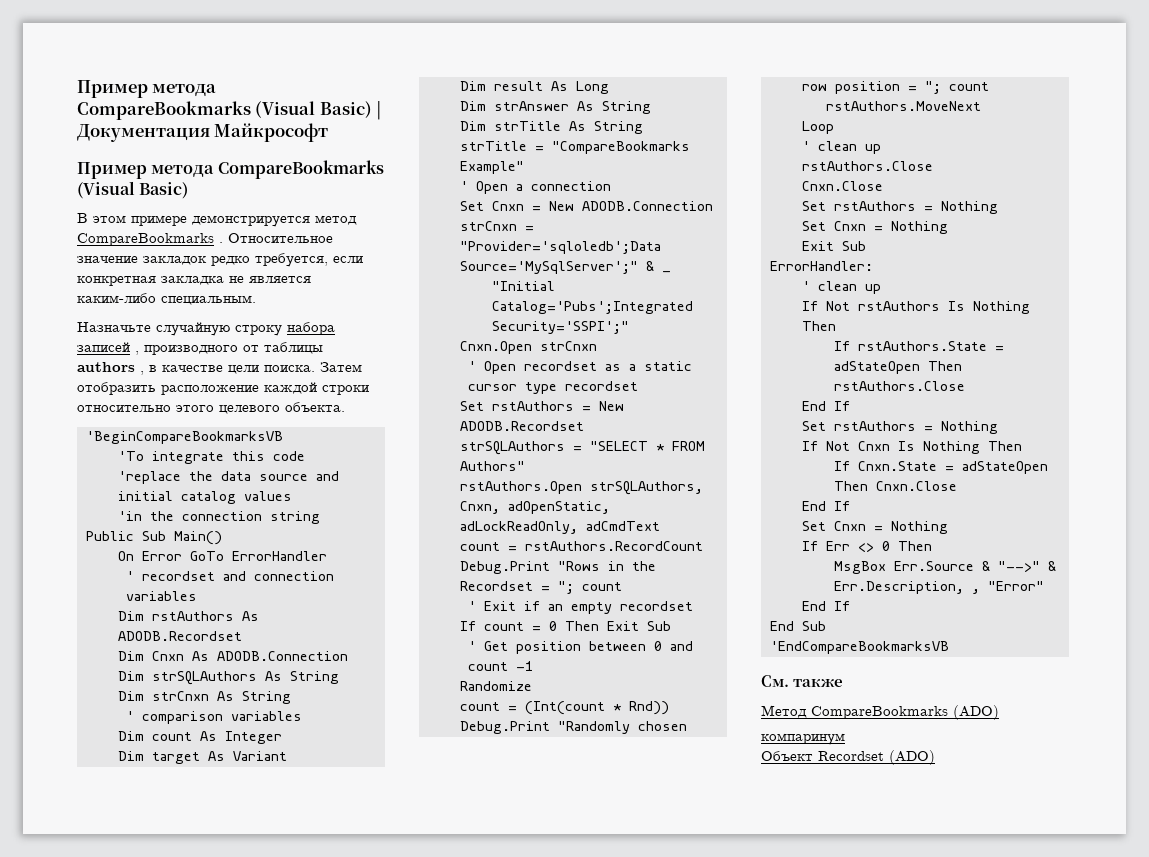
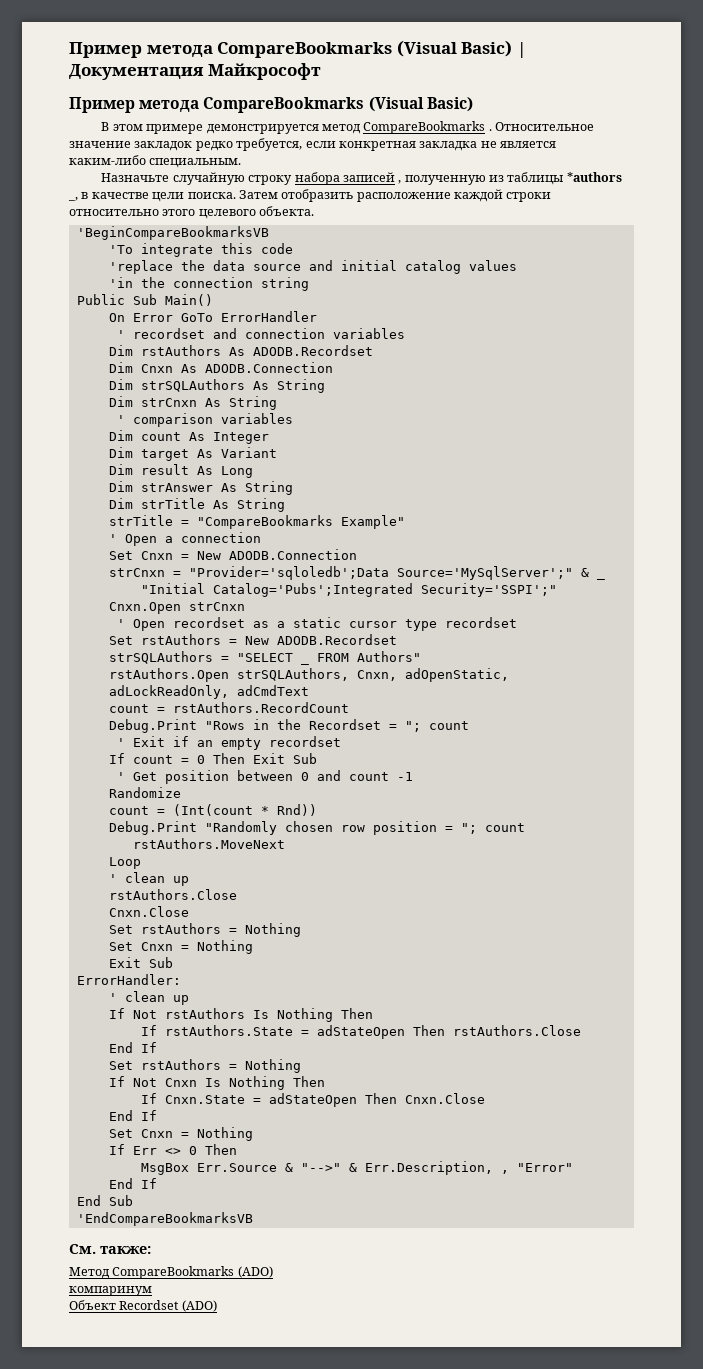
- Назначьте случайную строку набора записей , производного от таблицы authors , в качестве цели поиска.
+ Назначьте случайную строку набора записей , полученную из таблицы *authors _, в качестве цели поиска.
- strSQLAuthors = "SELECT * FROM Authors"
+ strSQLAuthors = "SELECT _ FROM Authors"
- См. также
+ См. также:

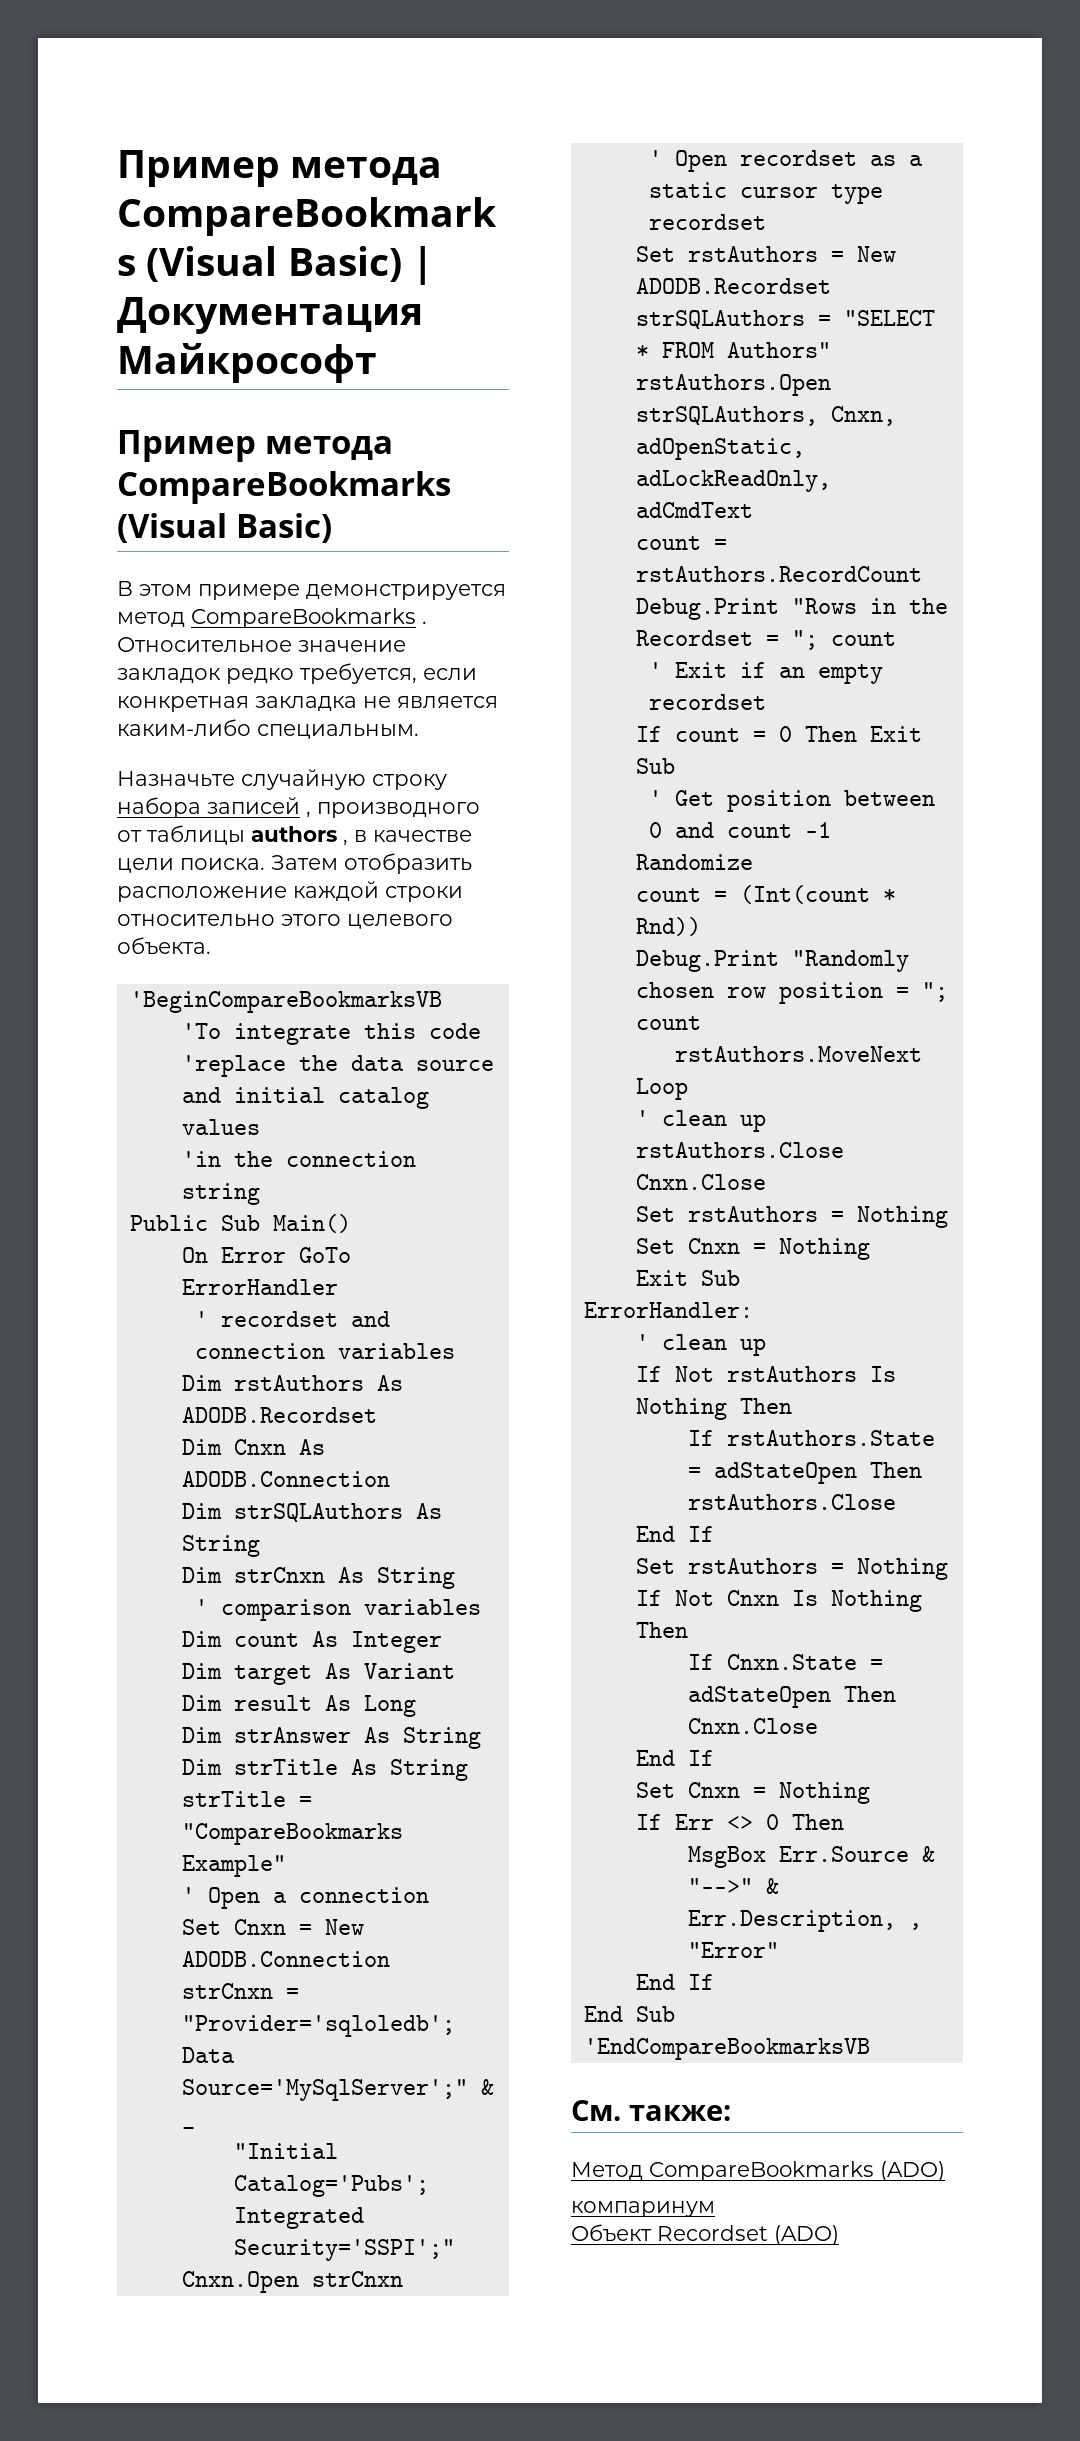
- Назначьте случайную строку набора записей , полученную из таблицы *authors _, в качестве цели поиска.
+ Назначьте случайную строку набора записей , производного от таблицы authors , в качестве цели поиска.
- strSQLAuthors = "SELECT _ FROM Authors"
+ strSQLAuthors = "SELECT * FROM Authors"

